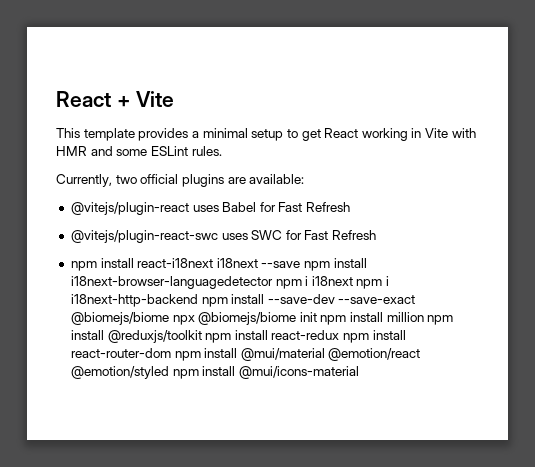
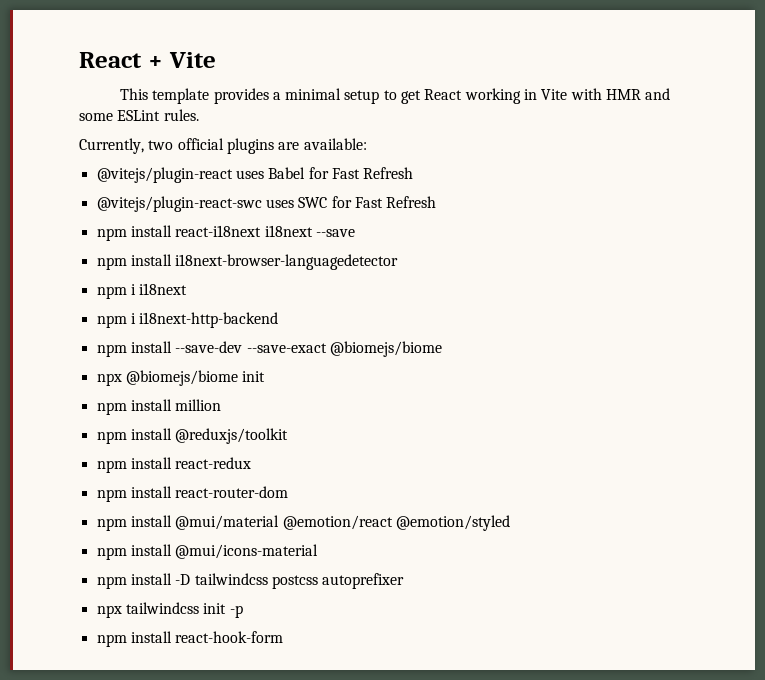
- npm install react-i18next i18next --save npm install i18next-browser-languagedetector npm i i18next npm i i18next-http-backend npm install --save-dev --save-exact @biomejs/biome npx @biomejs/biome init npm install million npm install @reduxjs/toolkit npm install react-redux npm install react-router-dom npm install @mui/material @emotion/react @emotion/styled npm install @mui/icons-material
+ npm install react-i18next i18next --save
+ npm install i18next-browser-languagedetector
+ npm i i18next
+ npm i i18next-http-backend
+ npm install --save-dev --save-exact @biomejs/biome
+ npx @biomejs/biome init
+ npm install million
+ npm install @reduxjs/toolkit
+ npm install react-redux
+ npm install react-router-dom
+ npm install @mui/material @emotion/react @emotion/styled
+ npm install @mui/icons-material
+ npm install -D tailwindcss postcss autoprefixer
+ npx tailwindcss init -p
+ npm install react-hook-form

